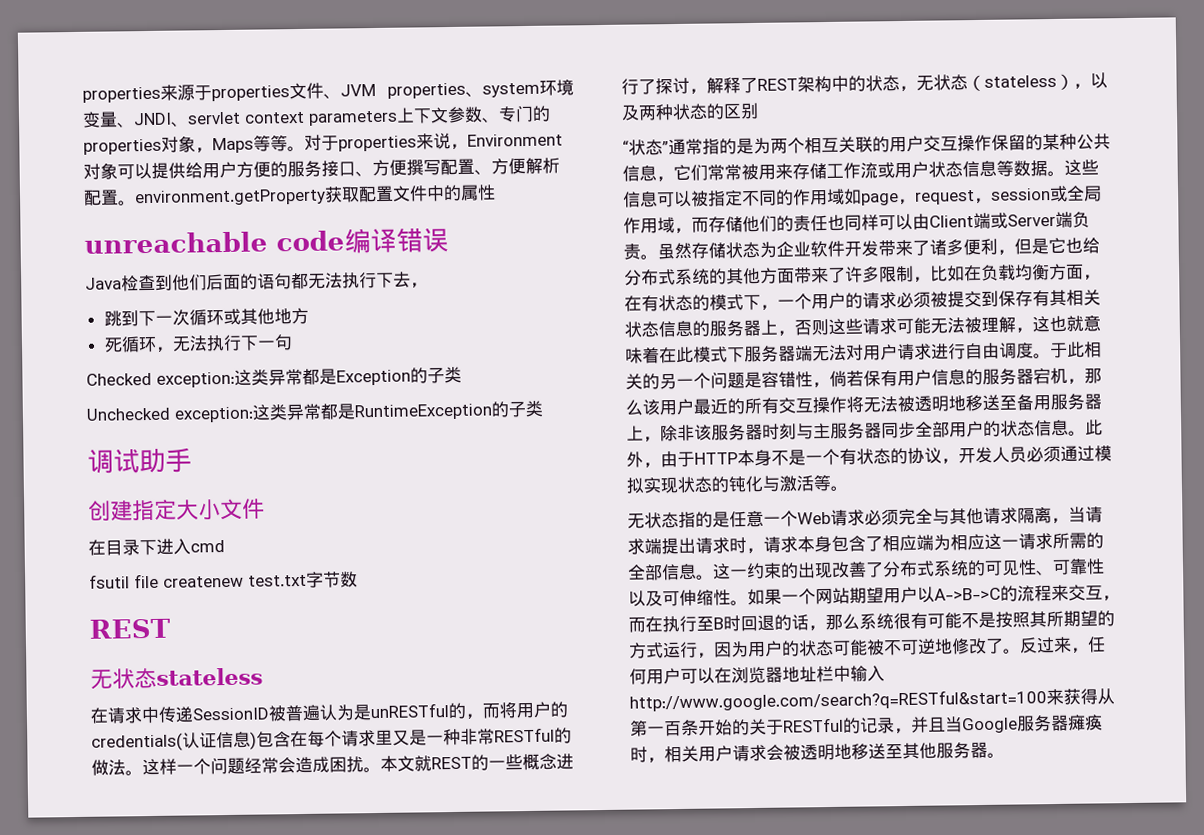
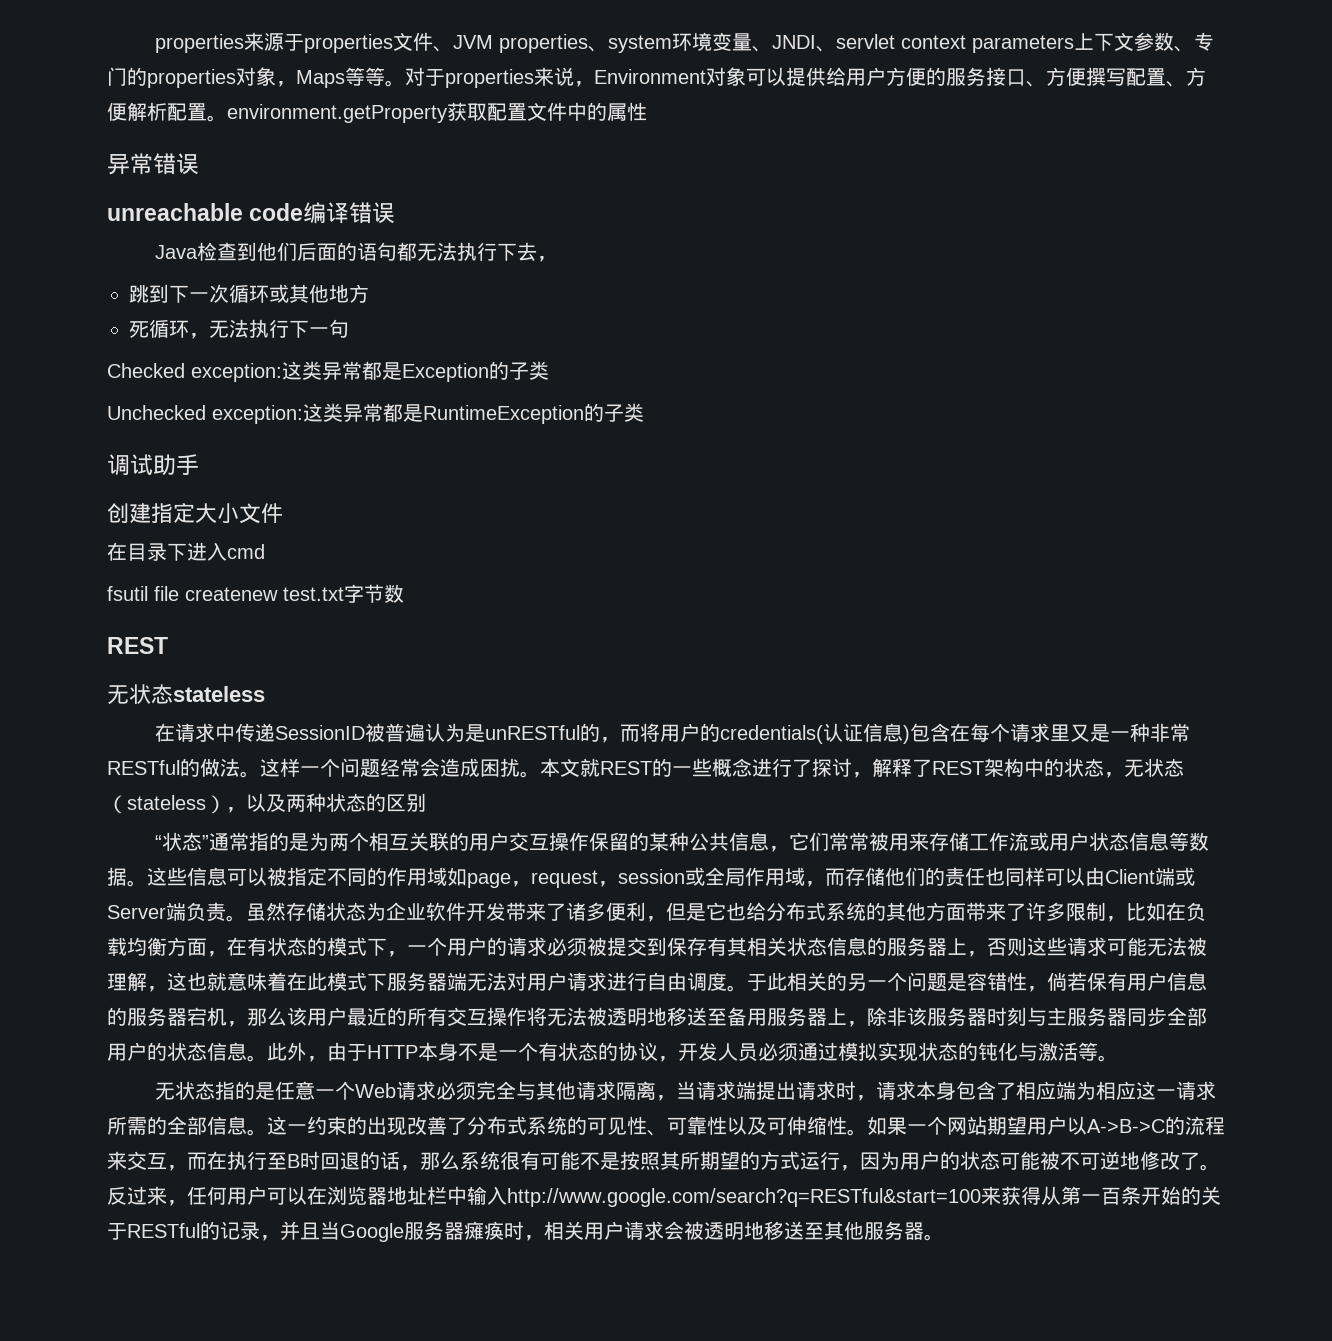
+ 异常错误

